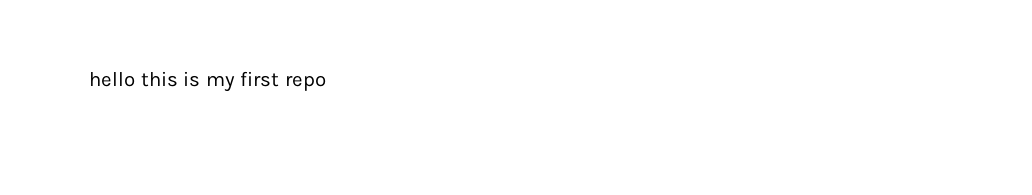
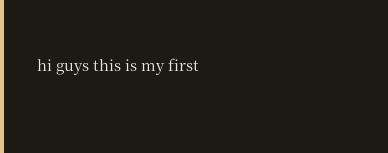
- hello this is my first repo
+ hi guys this is my first

